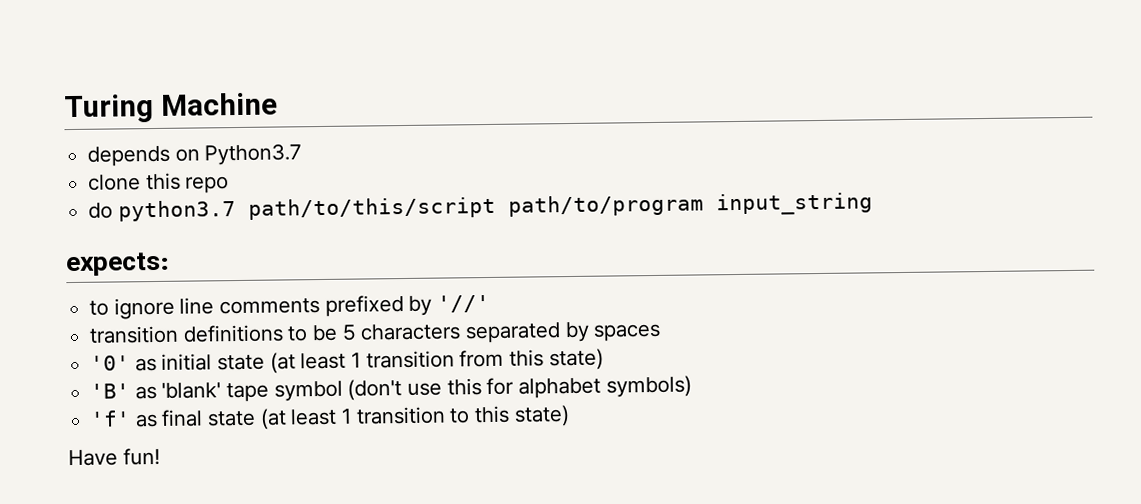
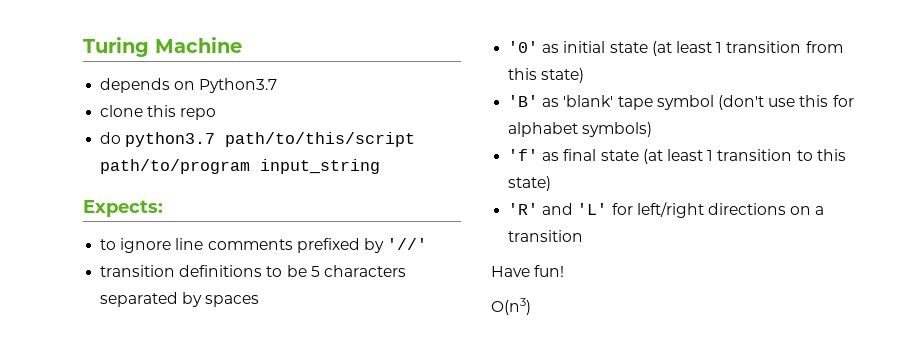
- expects:
+ Expects:
+ 'R' and 'L' for left/right directions on a transition
+ O(n3)

